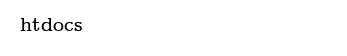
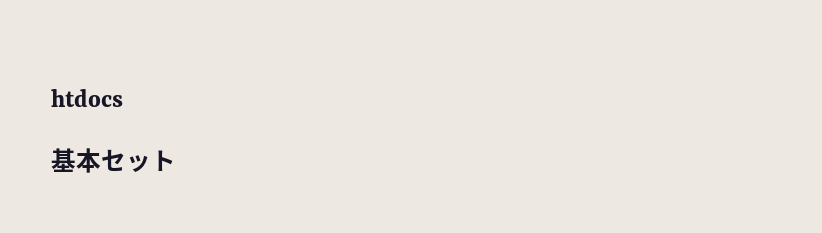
+ 基本セット

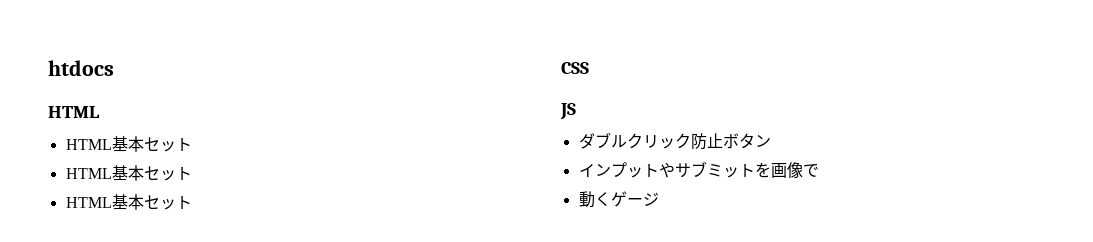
  htdocs
- 基本セット
+ HTML
+ HTML基本セット
+ HTML基本セット
+ HTML基本セット
+ CSS
+ JS
+ ダブルクリック防止ボタン
+ インプットやサブミットを画像で
+ 動くゲージ

